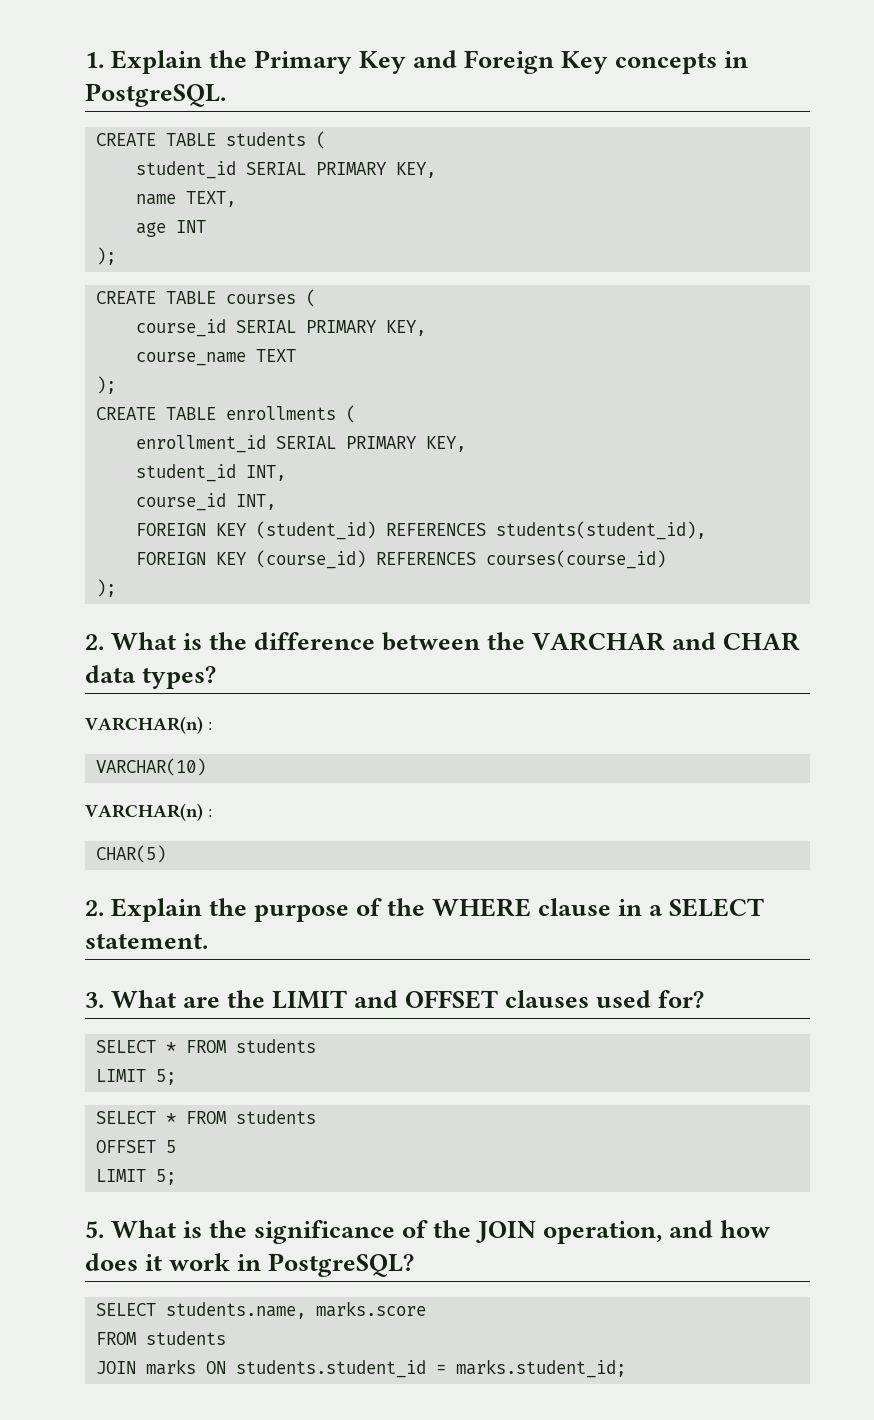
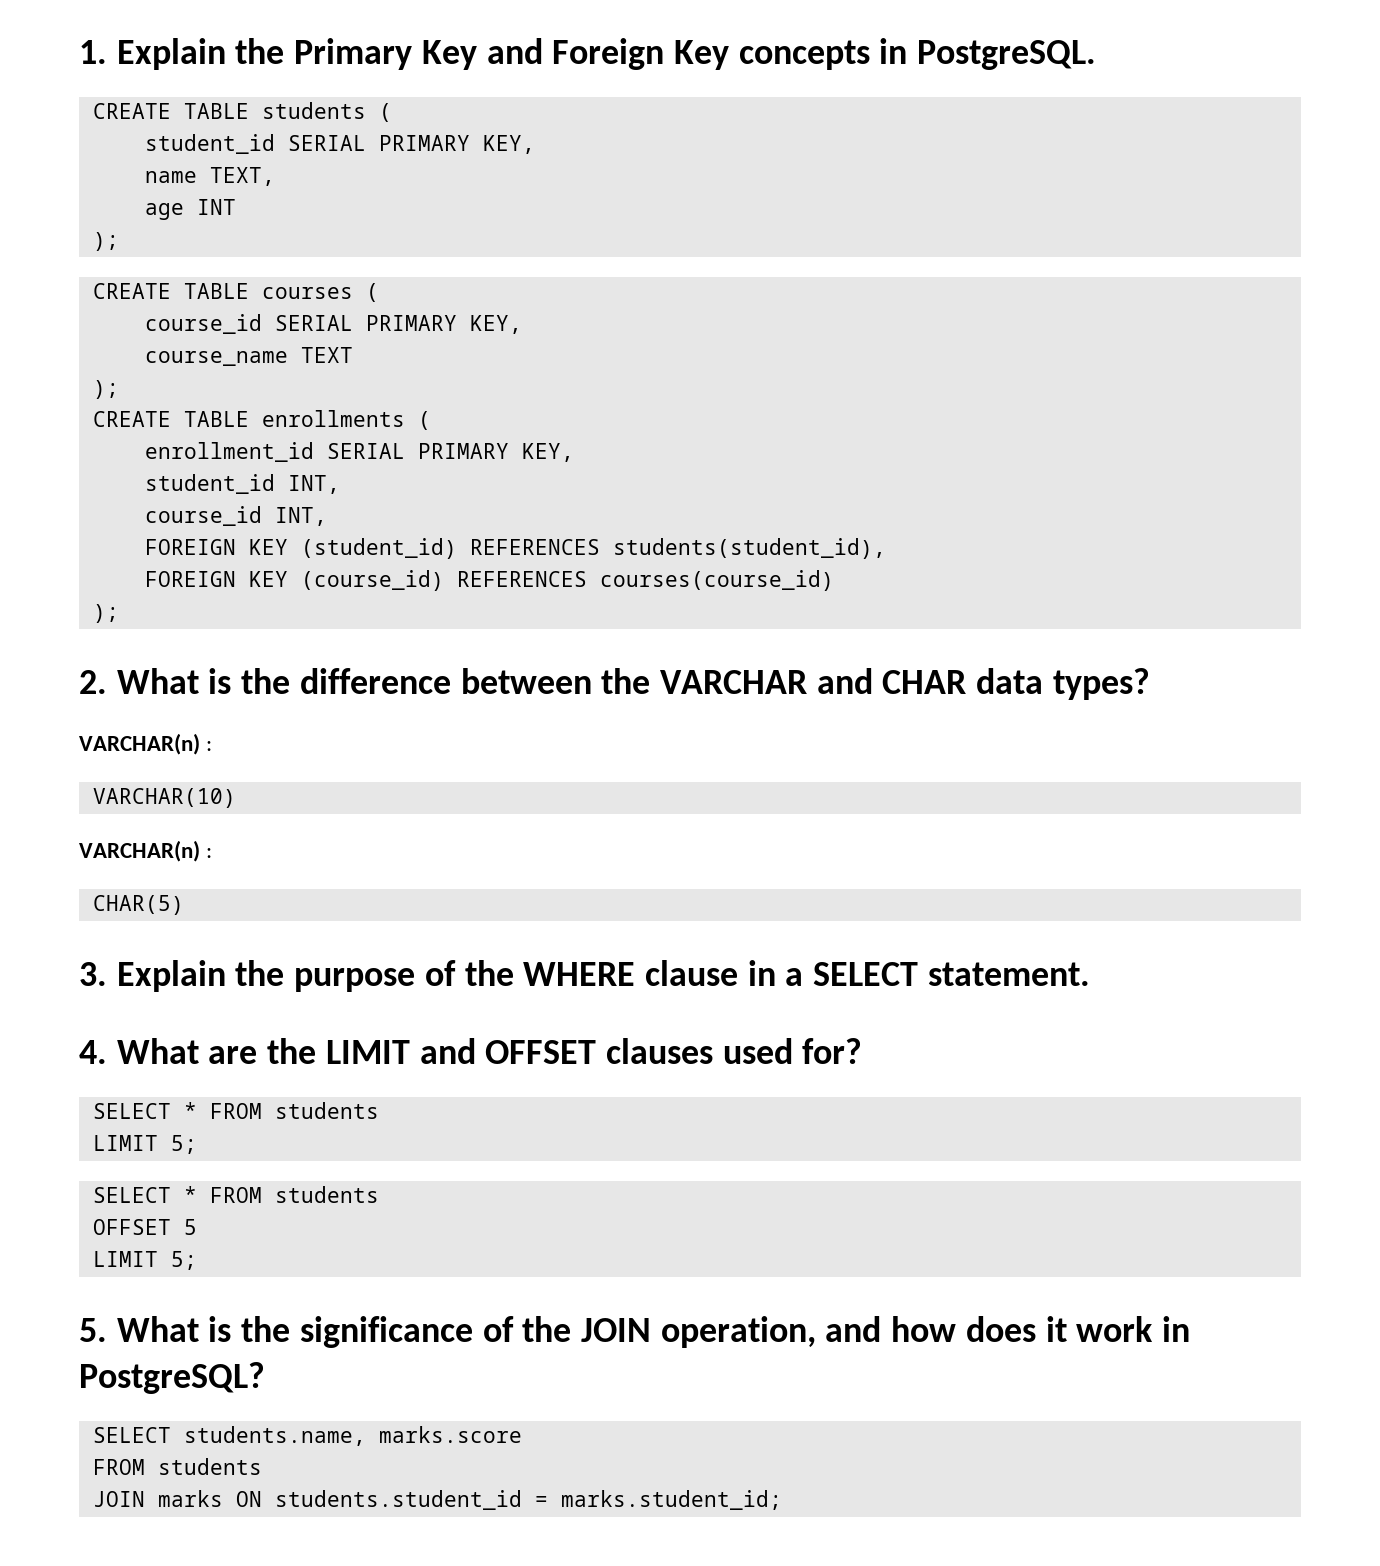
- 2. Explain the purpose of the WHERE clause in a SELECT statement.
+ 3. Explain the purpose of the WHERE clause in a SELECT statement.
- 3. What are the LIMIT and OFFSET clauses used for?
+ 4. What are the LIMIT and OFFSET clauses used for?

